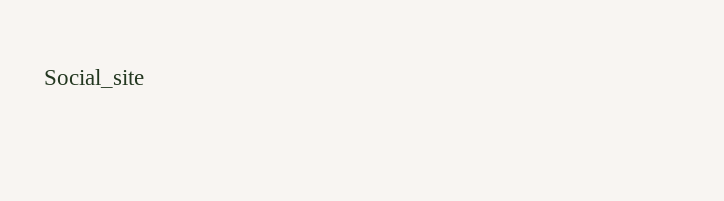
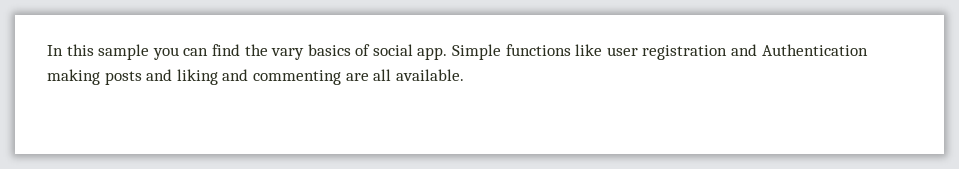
- Social_site
+ In this sample you can find the vary basics of social app. Simple functions like user registration and Authentication making posts and liking and commenting are all available.

